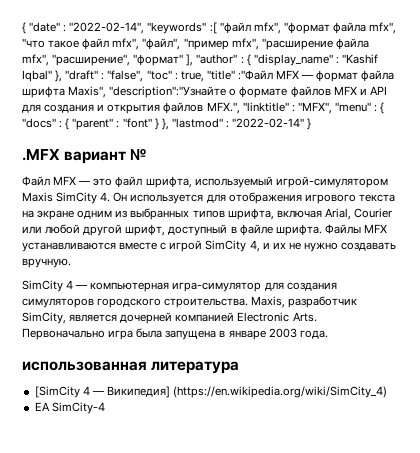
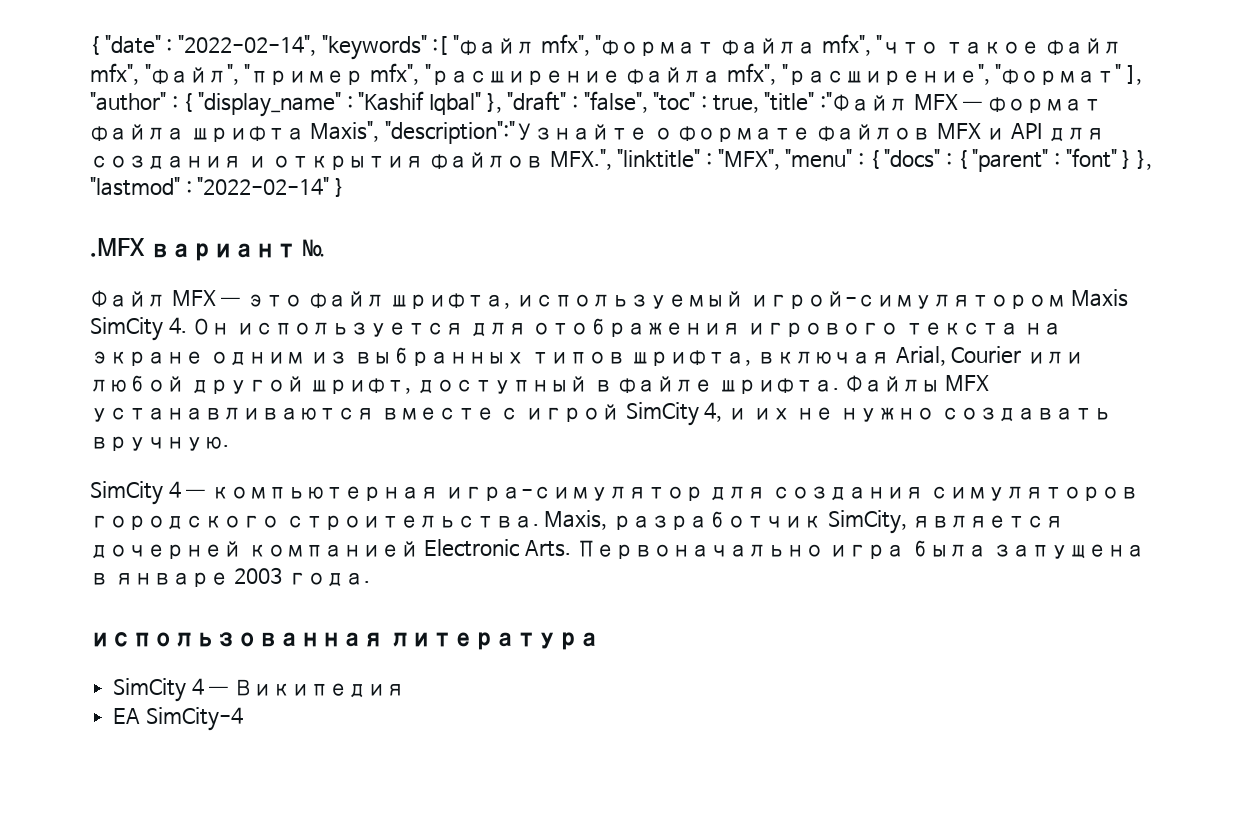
- [SimCity 4 — Википедия] (https://en.wikipedia.org/wiki/SimCity_4)
+ SimCity 4 — Википедия

